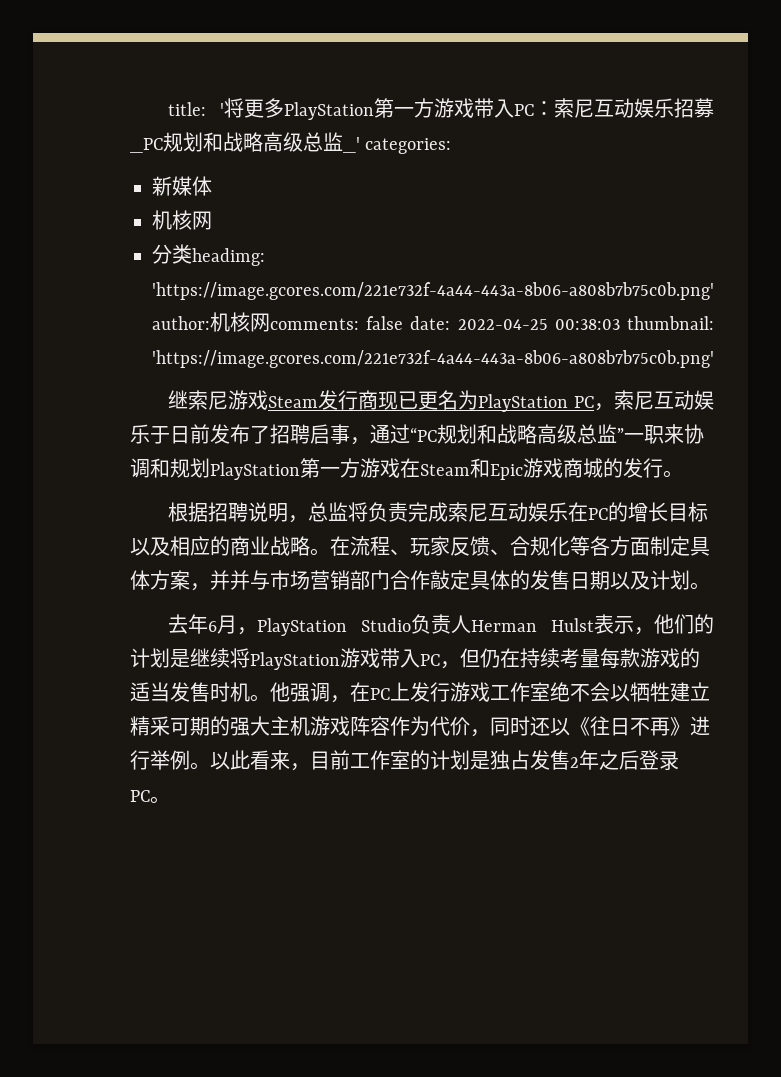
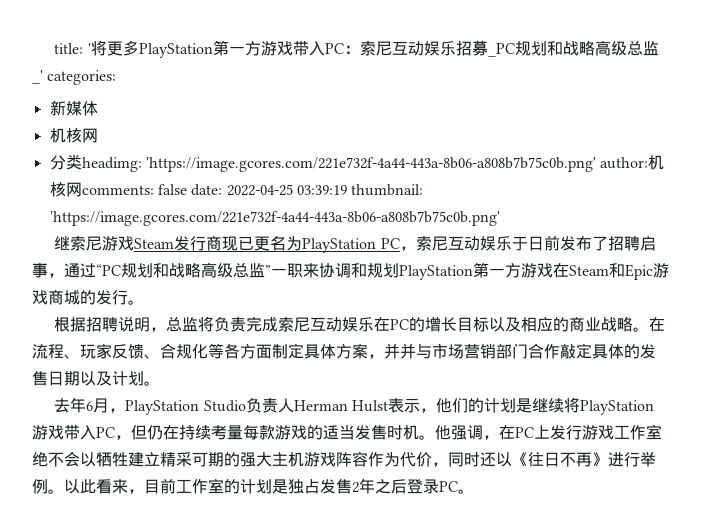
- 分类headimg: 'https://image.gcores.com/221e732f-4a44-443a-8b06-a808b7b75c0b.png' author:机核网comments: false date: 2022-04-25 00:38:03 thumbnail: 'https://image.gcores.com/221e732f-4a44-443a-8b06-a808b7b75c0b.png'
+ 分类headimg: 'https://image.gcores.com/221e732f-4a44-443a-8b06-a808b7b75c0b.png' author:机核网comments: false date: 2022-04-25 03:39:19 thumbnail: 'https://image.gcores.com/221e732f-4a44-443a-8b06-a808b7b75c0b.png'

